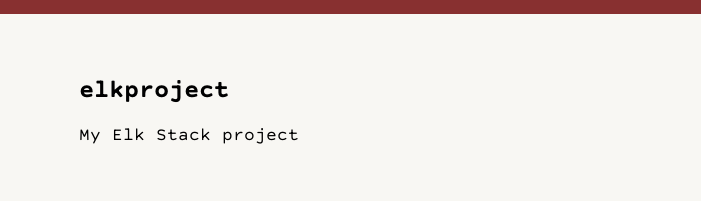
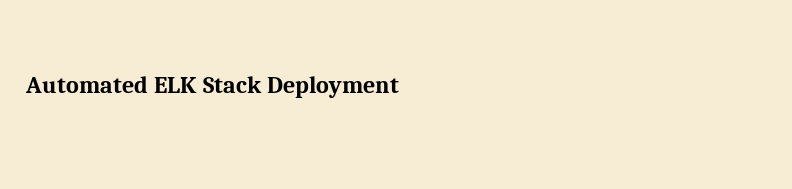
- elkproject
- My Elk Stack project
+ Automated ELK Stack Deployment

